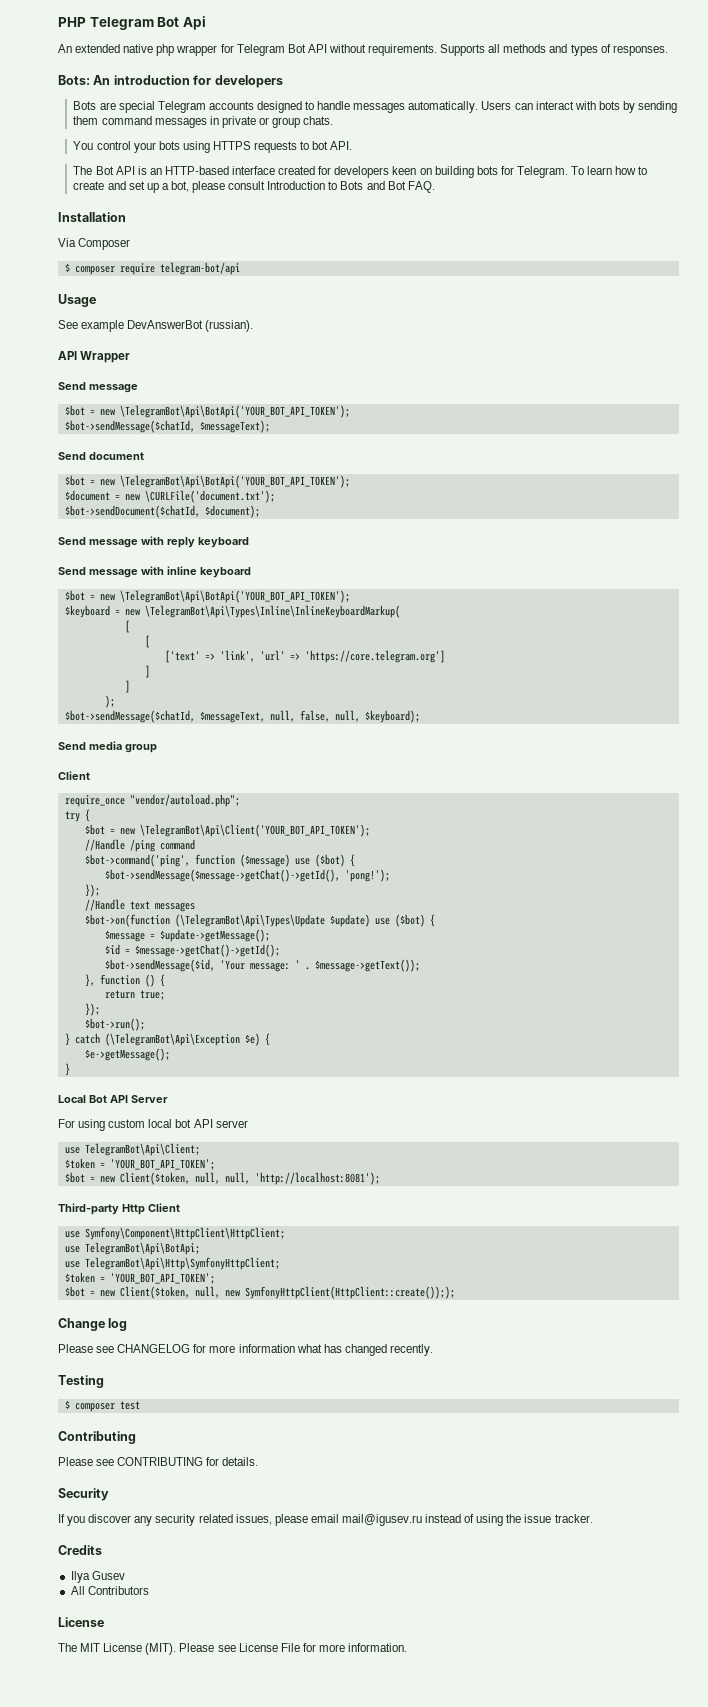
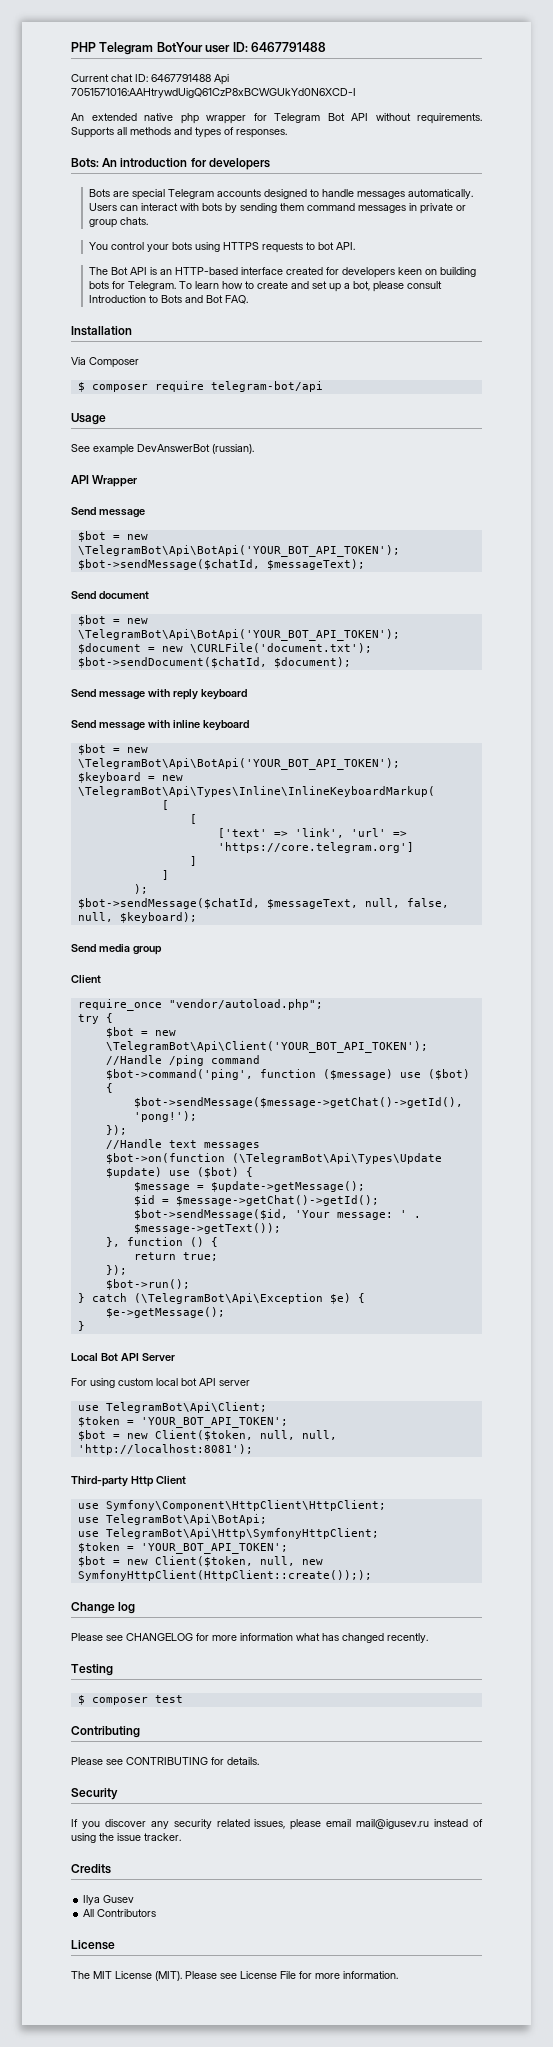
- PHP Telegram Bot Api
+ PHP Telegram BotYour user ID: 6467791488
+ Current chat ID: 6467791488 Api 7051571016:AAHtrywdUigQ61CzP8xBCWGUkYd0N6XCD-I

